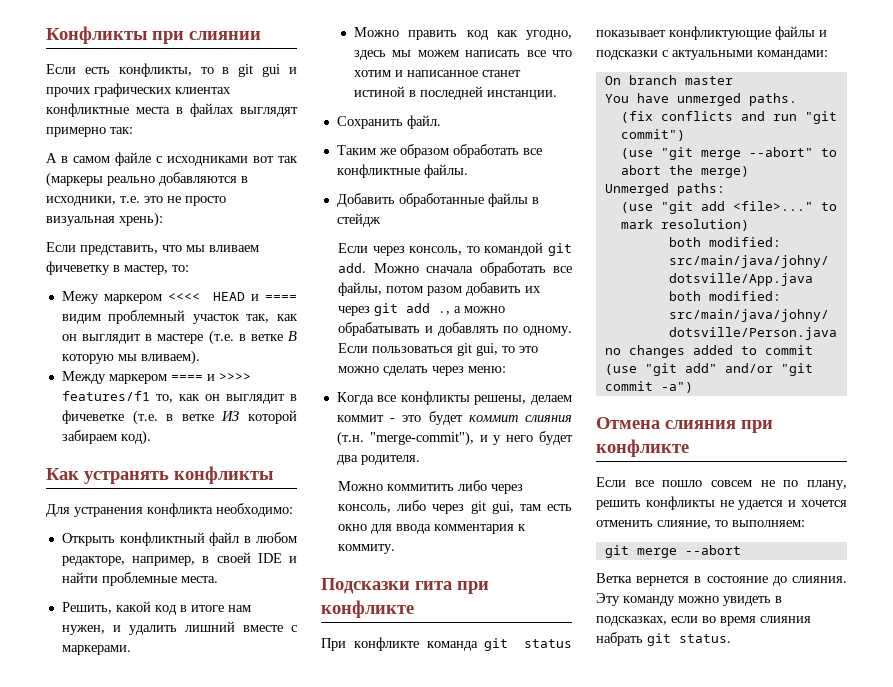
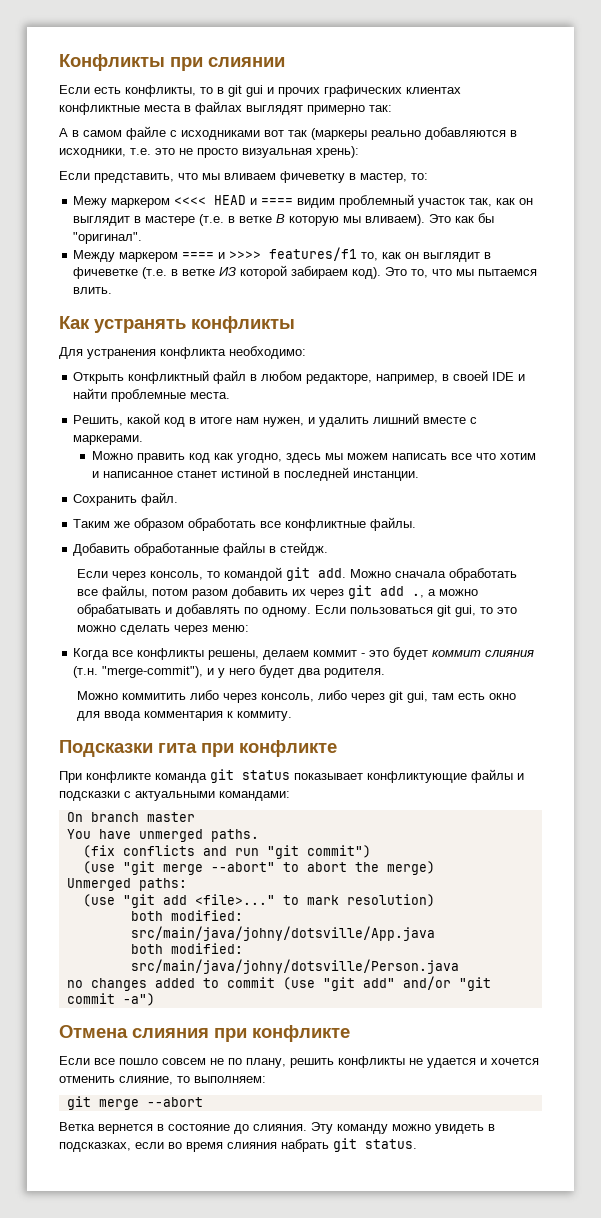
+ Это как бы "оригинал".
+ Это то, что мы пытаемся влить.
- Добавить обработанные файлы в стейдж
+ Добавить обработанные файлы в стейдж.

